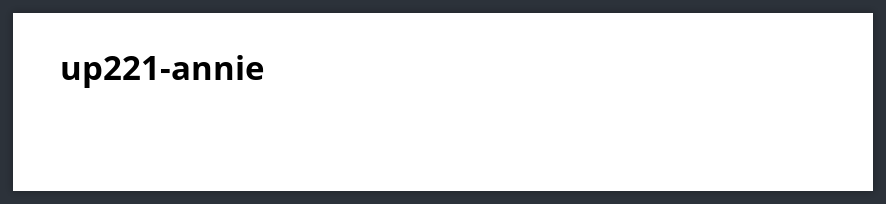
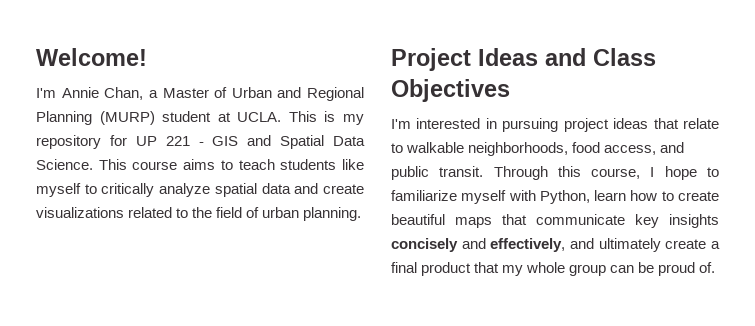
- up221-annie
+ Welcome!
+ I'm Annie Chan, a Master of Urban and Regional Planning (MURP) student at UCLA. This is my repository for UP 221 - GIS and Spatial Data Science. This course aims to teach students like myself to critically analyze spatial data and create visualizations related to the field of urban planning.
+ Project Ideas and Class Objectives
+ I'm interested in pursuing project ideas that relate to walkable neighborhoods, food access, and public transit. Through this course, I hope to familiarize myself with Python, learn how to create beautiful maps that communicate key insights concisely and effectively, and ultimately create a final product that my whole group can be proud of.

